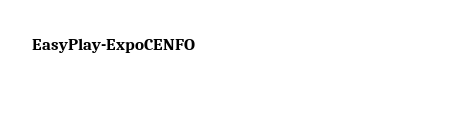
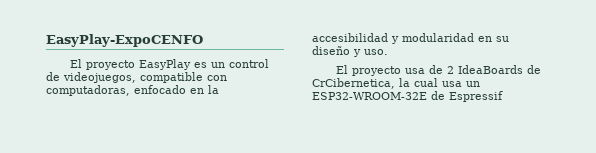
+ El proyecto EasyPlay es un control de videojuegos, compatible con computadoras, enfocado en la accesibilidad y modularidad en su diseño y uso.
+ El proyecto usa de 2 IdeaBoards de CrCibernetica, la cual usa un ESP32-WROOM-32E de Espressif

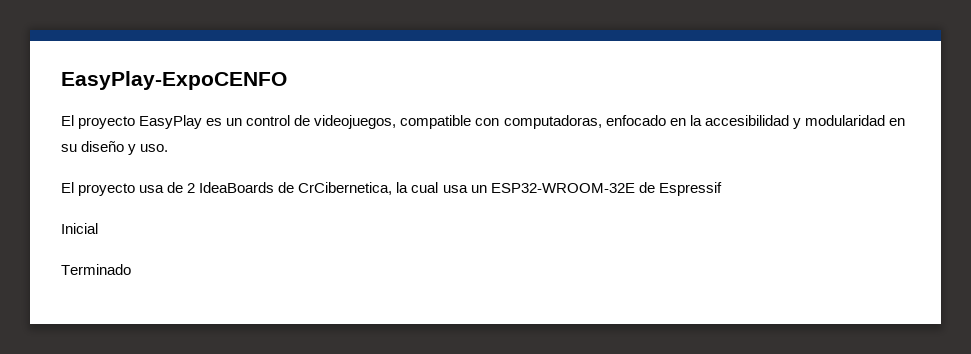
+ Inicial
+ Terminado

